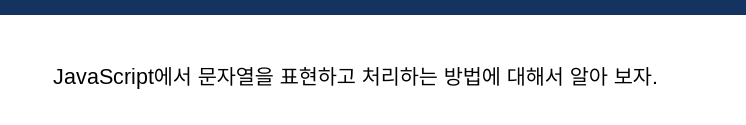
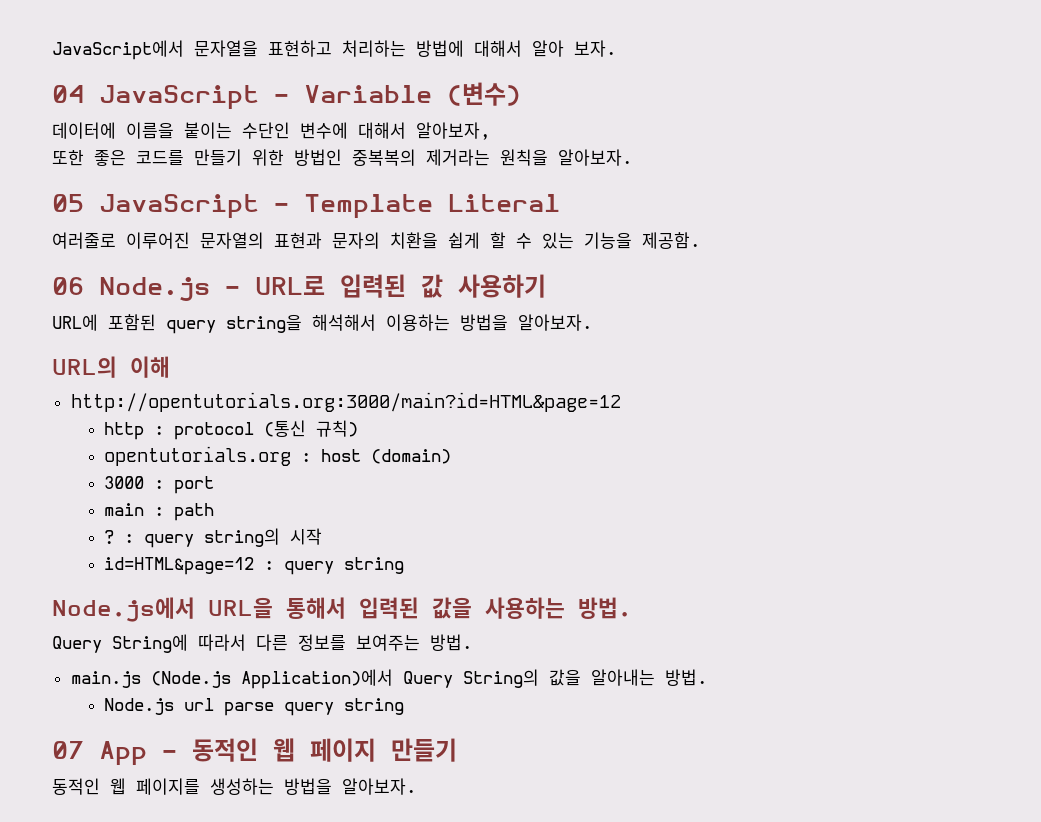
+ 04 JavaScript - Variable (변수)
+ 데이터에 이름을 붙이는 수단인 변수에 대해서 알아보자,
+ 또한 좋은 코드를 만들기 위한 방법인 중복복의 제거라는 원칙을 알아보자.
+ 05 JavaScript - Template Literal
+ 여러줄로 이루어진 문자열의 표현과 문자의 치환을 쉽게 할 수 있는 기능을 제공함.
+ 06 Node.js - URL로 입력된 값 사용하기
+ URL에 포함된 query string을 해석해서 이용하는 방법을 알아보자.
+ URL의 이해
+ http://opentutorials.org:3000/main?id=HTML&page=12
+ http : protocol (통신 규칙)
+ opentutorials.org : host (domain)
+ 3000 : port
+ main : path
+ ? : query string의 시작
+ id=HTML&page=12 : query string
+ Node.js에서 URL을 통해서 입력된 값을 사용하는 방법.
+ Query String에 따라서 다른 정보를 보여주는 방법.
+ main.js (Node.js Application)에서 Query String의 값을 알아내는 방법.
+ Node.js url parse query string
+ 07 App - 동적인 웹 페이지 만들기
+ 동적인 웹 페이지를 생성하는 방법을 알아보자.

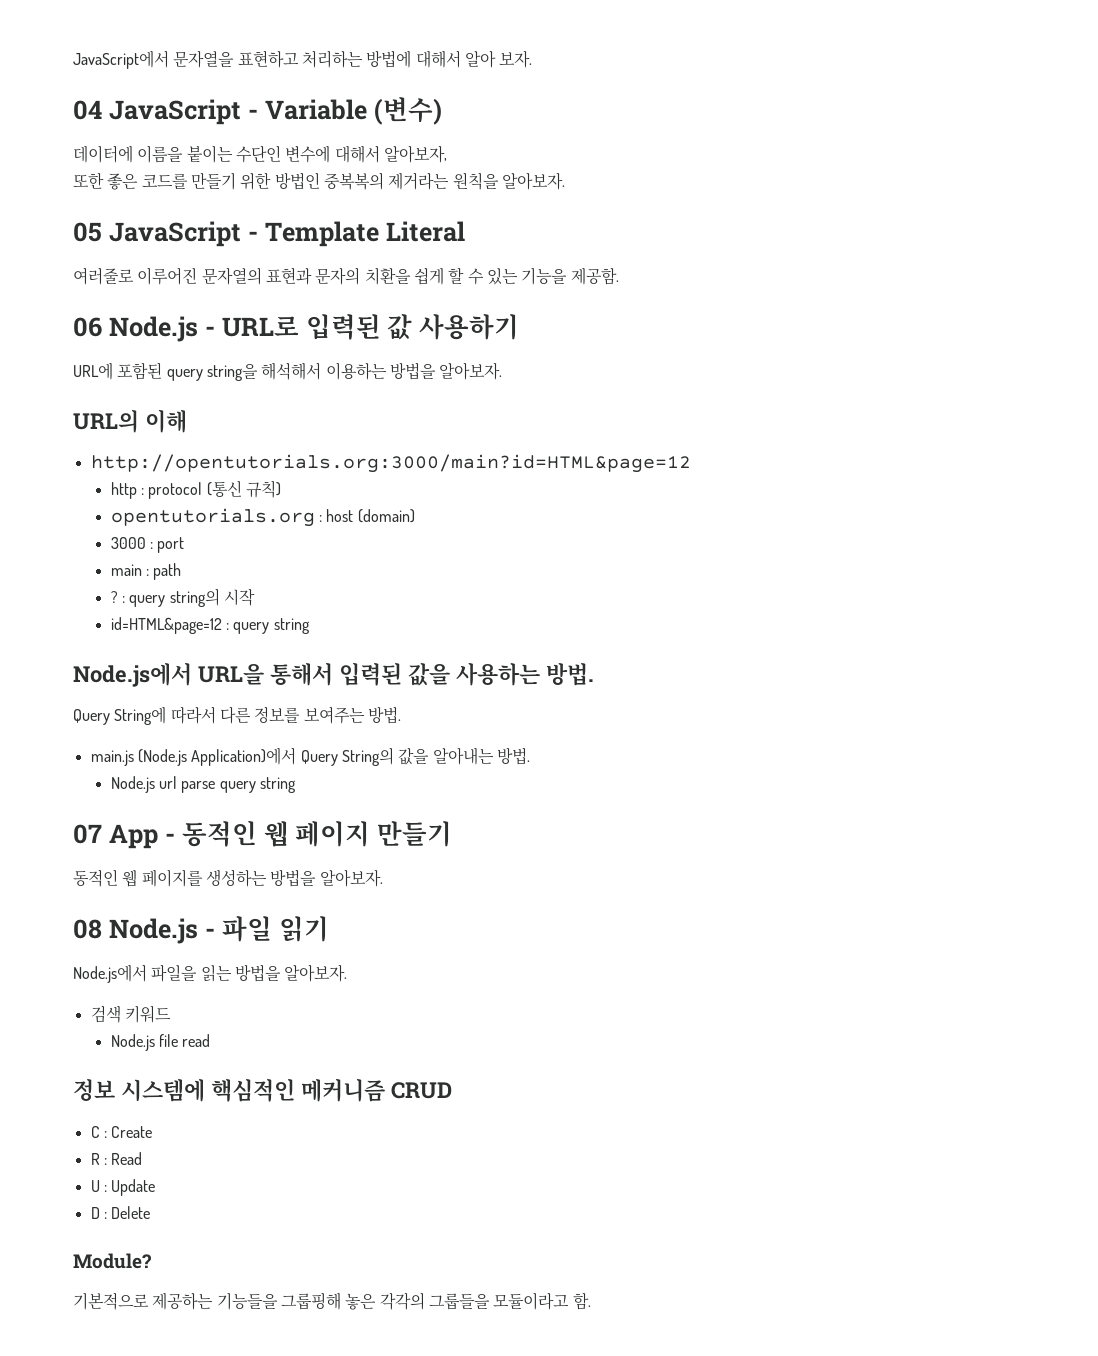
+ 08 Node.js - 파일 읽기
+ Node.js에서 파일을 읽는 방법을 알아보자.
+ 검색 키워드
+ Node.js file read
+ 정보 시스템에 핵심적인 메커니즘 CRUD
+ C : Create
+ R : Read
+ U : Update
+ D : Delete
+ Module?
+ 기본적으로 제공하는 기능들을 그룹핑해 놓은 각각의 그룹들을 모듈이라고 함.

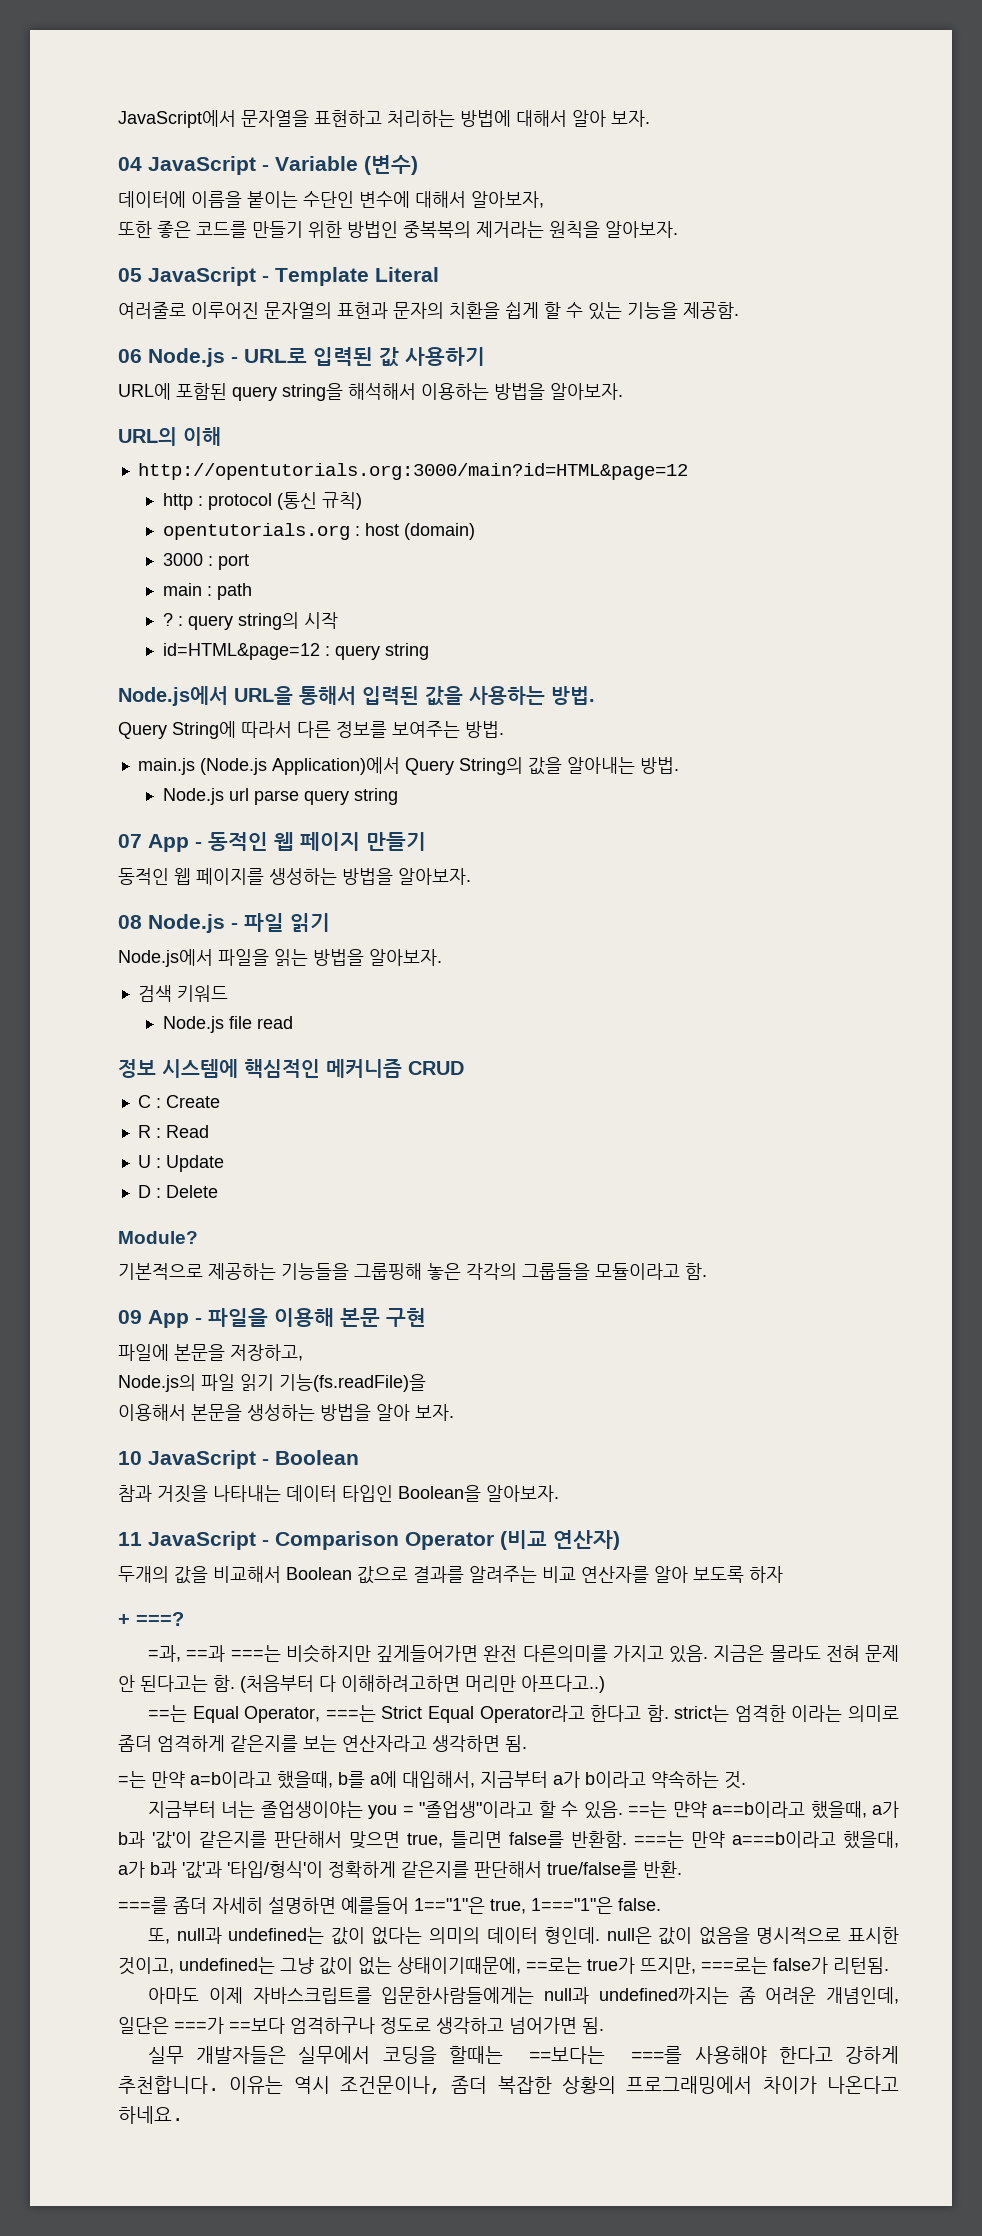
+ 09 App - 파일을 이용해 본문 구현
+ 파일에 본문을 저장하고,
+ Node.js의 파일 읽기 기능(fs.readFile)을
+ 이용해서 본문을 생성하는 방법을 알아 보자.
+ 10 JavaScript - Boolean
+ 참과 거짓을 나타내는 데이터 타입인 Boolean을 알아보자.
+ 11 JavaScript - Comparison Operator (비교 연산자)
+ 두개의 값을 비교해서 Boolean 값으로 결과를 알려주는 비교 연산자를 알아 보도록 하자
+ + ===?
+ =과, ==과 ===는 비슷하지만 깊게들어가면 완전 다른의미를 가지고 있음. 지금은 몰라도 전혀 문제 안 된다고는 함. (처음부터 다 이해하려고하면 머리만 아프다고..)
+ ==는 Equal Operator, ===는 Strict Equal Operator라고 한다고 함. strict는 엄격한 이라는 의미로 좀더 엄격하게 같은지를 보는 연산자라고 생각하면 됨.
+ =는 만약 a=b이라고 했을때, b를 a에 대입해서, 지금부터 a가 b이라고 약속하는 것.
+ 지금부터 너는 졸업생이야는 you = "졸업생"이라고 할 수 있음. ==는 먄약 a==b이라고 했을때, a가 b과 '값'이 같은지를 판단해서 맞으면 true, 틀리면 false를 반환함. ===는 만약 a===b이라고 했을대, a가 b과 '값'과 '타입/형식'이 정확하게 같은지를 판단해서 true/false를 반환.
+ ===를 좀더 자세히 설명하면 예를들어 1=="1"은 true, 1==="1"은 false.
+ 또, null과 undefined는 값이 없다는 의미의 데이터 형인데. null은 값이 없음을 명시적으로 표시한 것이고, undefined는 그냥 값이 없는 상태이기때문에, ==로는 true가 뜨지만, ===로는 false가 리턴됨.
+ 아마도 이제 자바스크립트를 입문한사람들에게는 null과 undefined까지는 좀 어려운 개념인데, 일단은 ===가 ==보다 엄격하구나 정도로 생각하고 넘어가면 됨.
+ 실무 개발자들은 실무에서 코딩을 할때는 ==보다는 ===를 사용해야 한다고 강하게 추천합니다. 이유는 역시 조건문이나, 좀더 복잡한 상황의 프로그래밍에서 차이가 나온다고 하네요.

